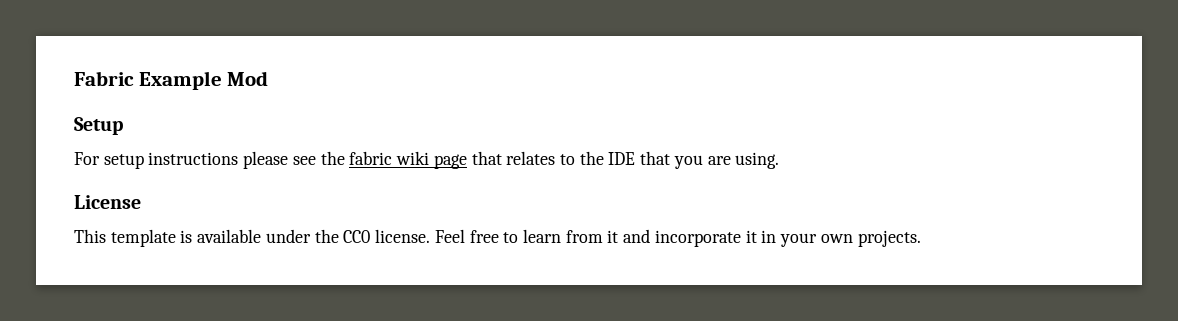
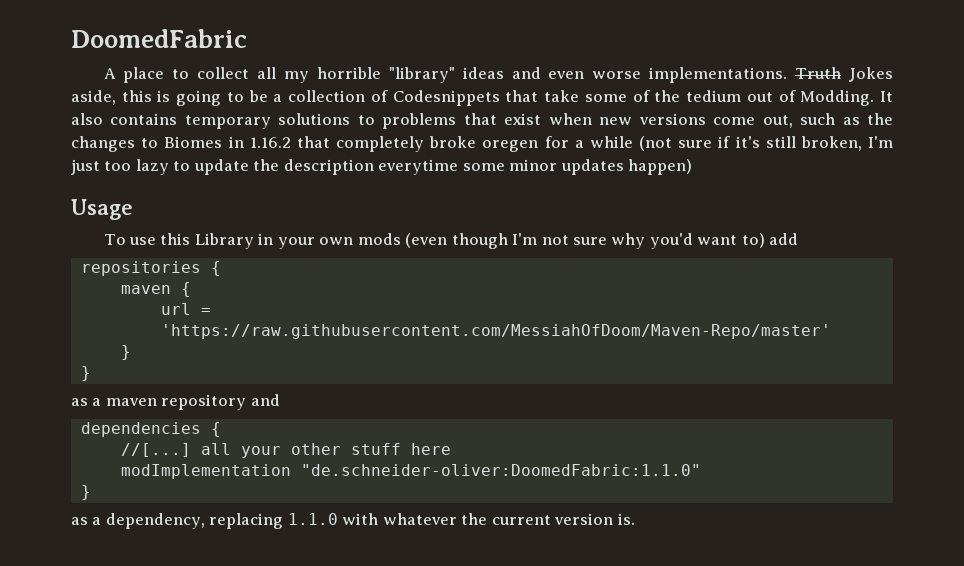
- Fabric Example Mod
- Setup
- For setup instructions please see the fabric wiki page that relates to the IDE that you are using.
- License
- This template is available under the CC0 license. Feel free to learn from it and incorporate it in your own projects.
+ DoomedFabric
+ A place to collect all my horrible "library" ideas and even worse implementations. Truth Jokes aside, this is going to be a collection of Codesnippets that take some of the tedium out of Modding. It also contains temporary solutions to problems that exist when new versions come out, such as the changes to Biomes in 1.16.2 that completely broke oregen for a while (not sure if it's still broken, I'm just too lazy to update the description everytime some minor updates happen)
+ Usage
+ To use this Library in your own mods (even though I'm not sure why you'd want to) add
+ repositories {
+ maven {
+ url = 'https://raw.githubusercontent.com/MessiahOfDoom/Maven-Repo/master'
+ }
+ }
+ as a maven repository and
+ dependencies {
+ //[...] all your other stuff here
+ modImplementation "de.schneider-oliver:DoomedFabric:1.1.0"
+ }
+ as a dependency, replacing 1.1.0 with whatever the current version is.

